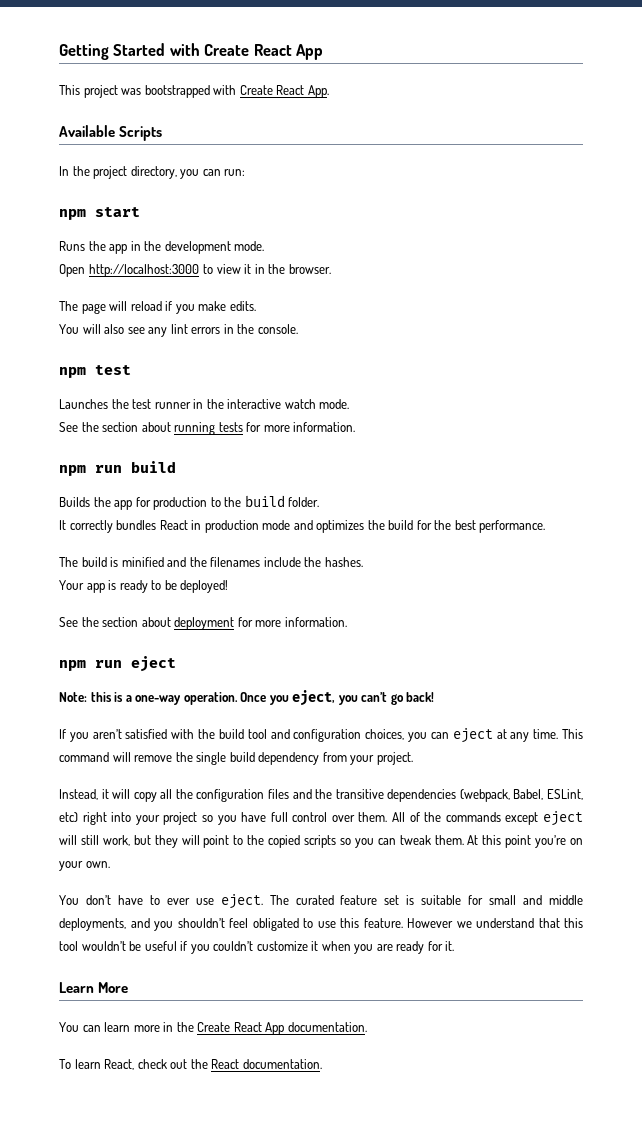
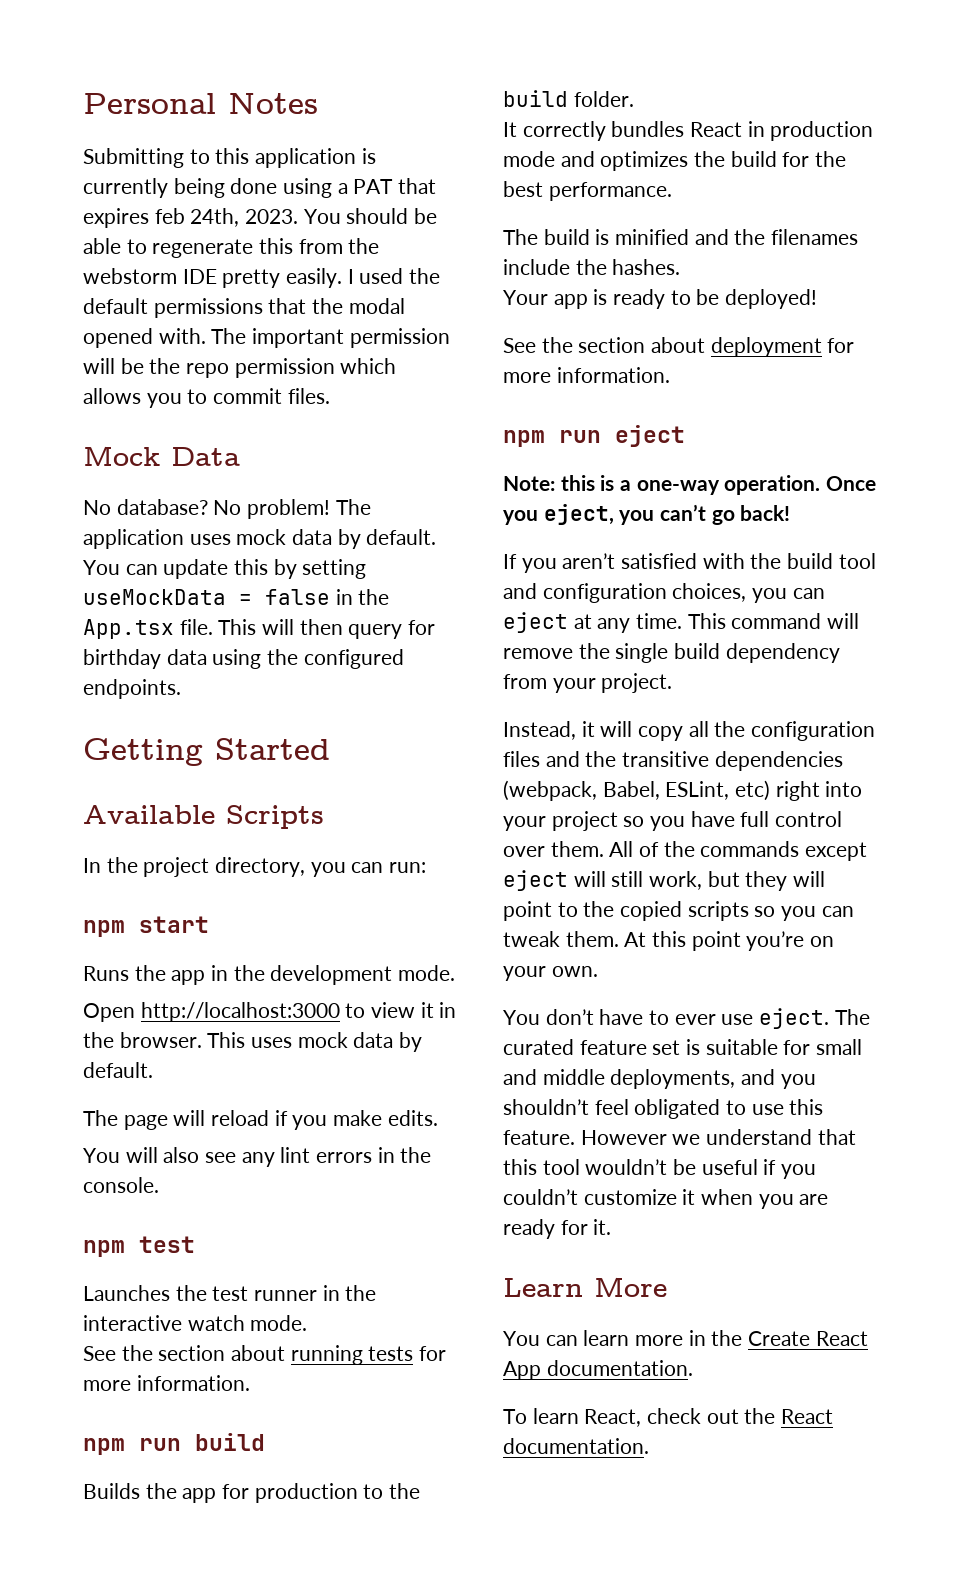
- Getting Started with Create React App
- This project was bootstrapped with Create React App.
+ Personal Notes
+ Submitting to this application is currently being done using a PAT that expires feb 24th, 2023. You should be able to regenerate this from the webstorm IDE pretty easily. I used the default permissions that the modal opened with. The important permission will be the repo permission which allows you to commit files.
+ Mock Data
+ No database? No problem! The application uses mock data by default. You can update this by setting useMockData = false in the App.tsx file. This will then query for birthday data using the configured endpoints.
+ Getting Started
+ This uses mock data by default.

